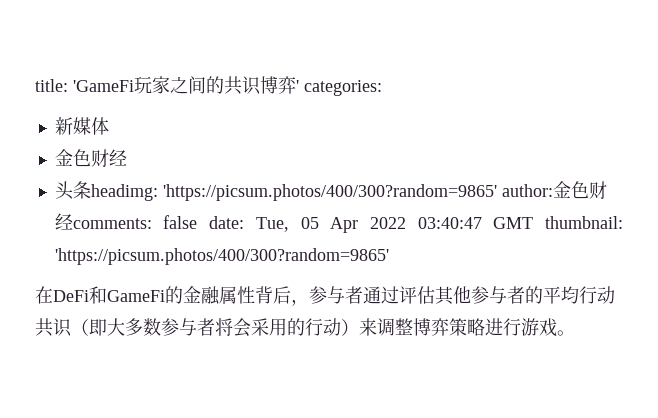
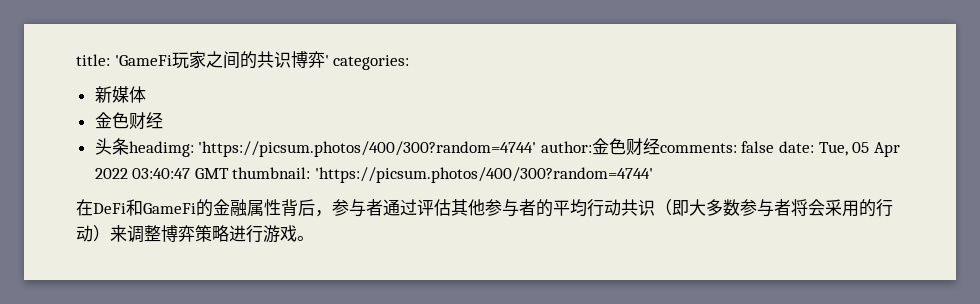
- 头条headimg: 'https://picsum.photos/400/300?random=9865' author:金色财经comments: false date: Tue, 05 Apr 2022 03:40:47 GMT thumbnail: 'https://picsum.photos/400/300?random=9865'
+ 头条headimg: 'https://picsum.photos/400/300?random=4744' author:金色财经comments: false date: Tue, 05 Apr 2022 03:40:47 GMT thumbnail: 'https://picsum.photos/400/300?random=4744'

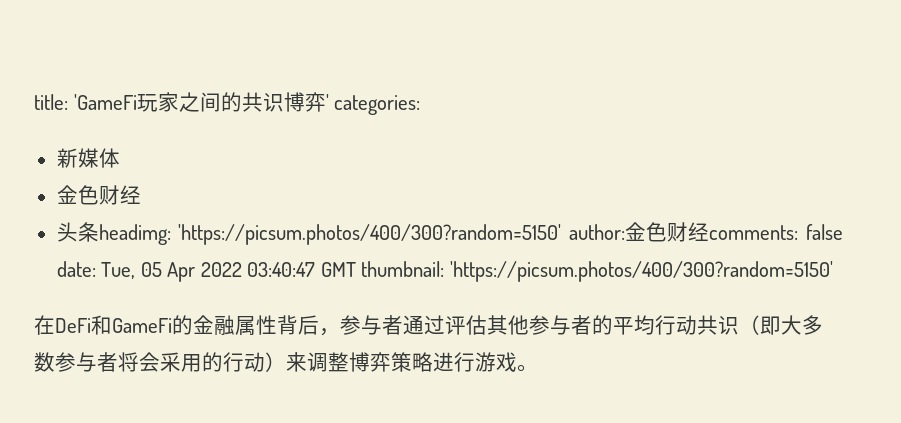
- 头条headimg: 'https://picsum.photos/400/300?random=4744' author:金色财经comments: false date: Tue, 05 Apr 2022 03:40:47 GMT thumbnail: 'https://picsum.photos/400/300?random=4744'
+ 头条headimg: 'https://picsum.photos/400/300?random=5150' author:金色财经comments: false date: Tue, 05 Apr 2022 03:40:47 GMT thumbnail: 'https://picsum.photos/400/300?random=5150'

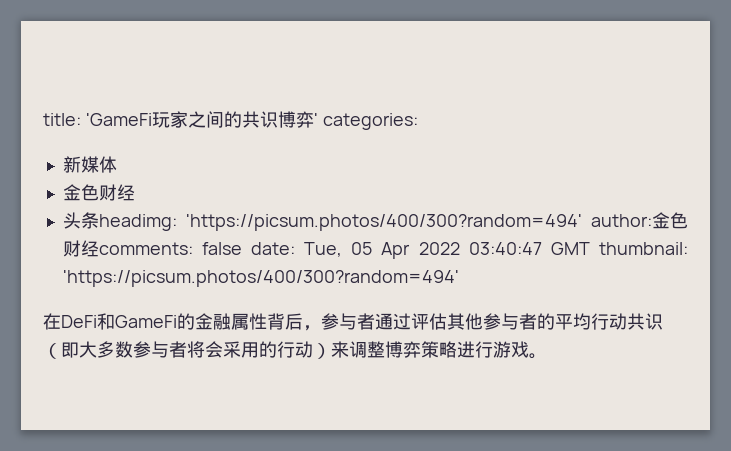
- 头条headimg: 'https://picsum.photos/400/300?random=5150' author:金色财经comments: false date: Tue, 05 Apr 2022 03:40:47 GMT thumbnail: 'https://picsum.photos/400/300?random=5150'
+ 头条headimg: 'https://picsum.photos/400/300?random=494' author:金色财经comments: false date: Tue, 05 Apr 2022 03:40:47 GMT thumbnail: 'https://picsum.photos/400/300?random=494'

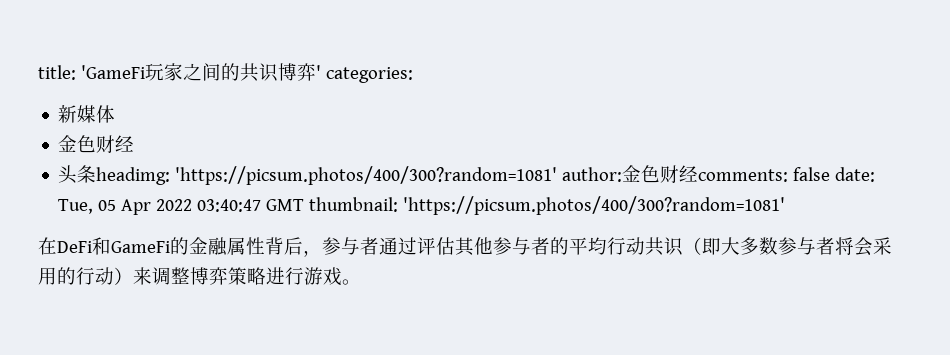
- 头条headimg: 'https://picsum.photos/400/300?random=494' author:金色财经comments: false date: Tue, 05 Apr 2022 03:40:47 GMT thumbnail: 'https://picsum.photos/400/300?random=494'
+ 头条headimg: 'https://picsum.photos/400/300?random=1081' author:金色财经comments: false date: Tue, 05 Apr 2022 03:40:47 GMT thumbnail: 'https://picsum.photos/400/300?random=1081'

